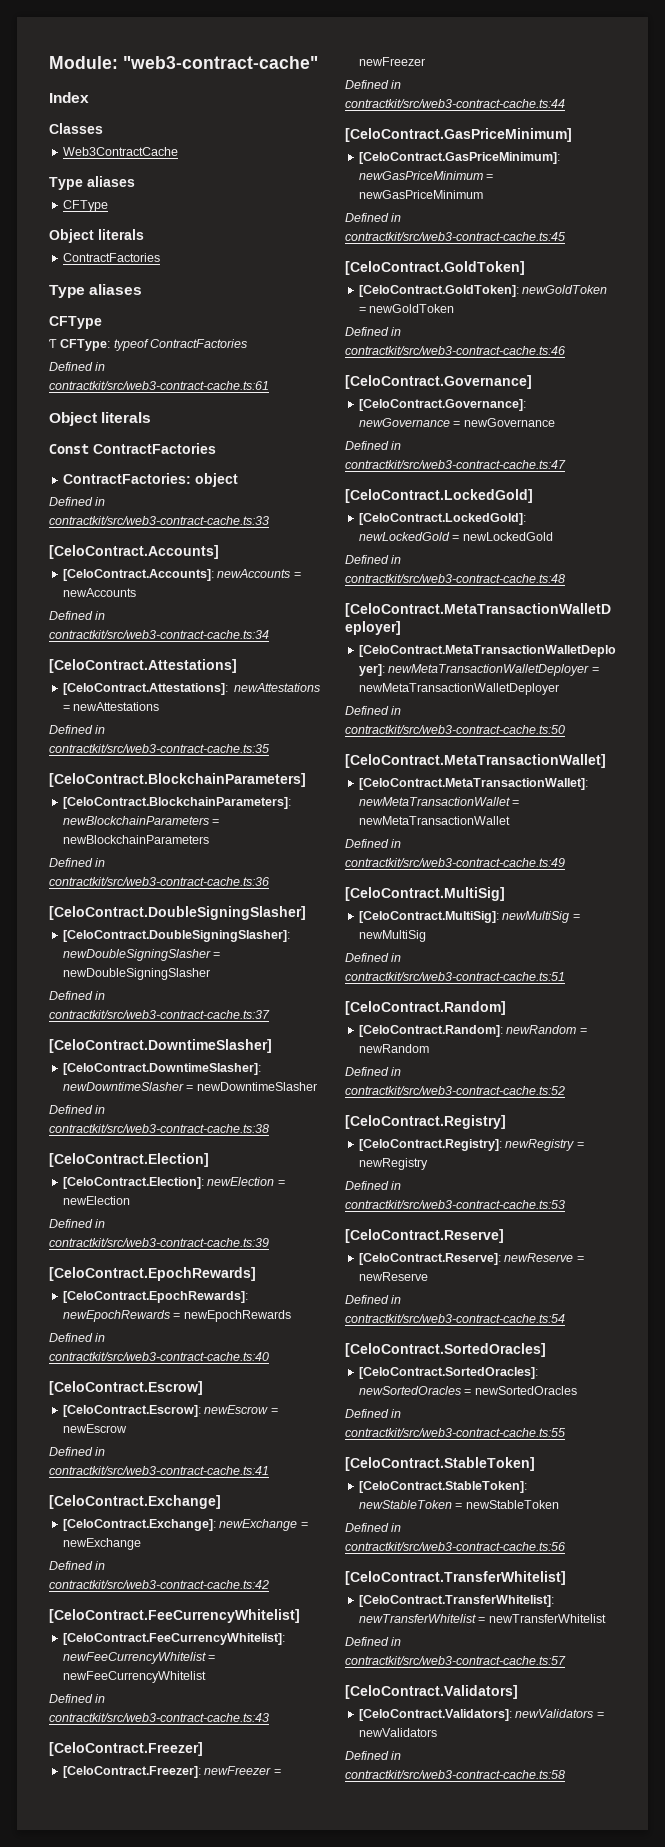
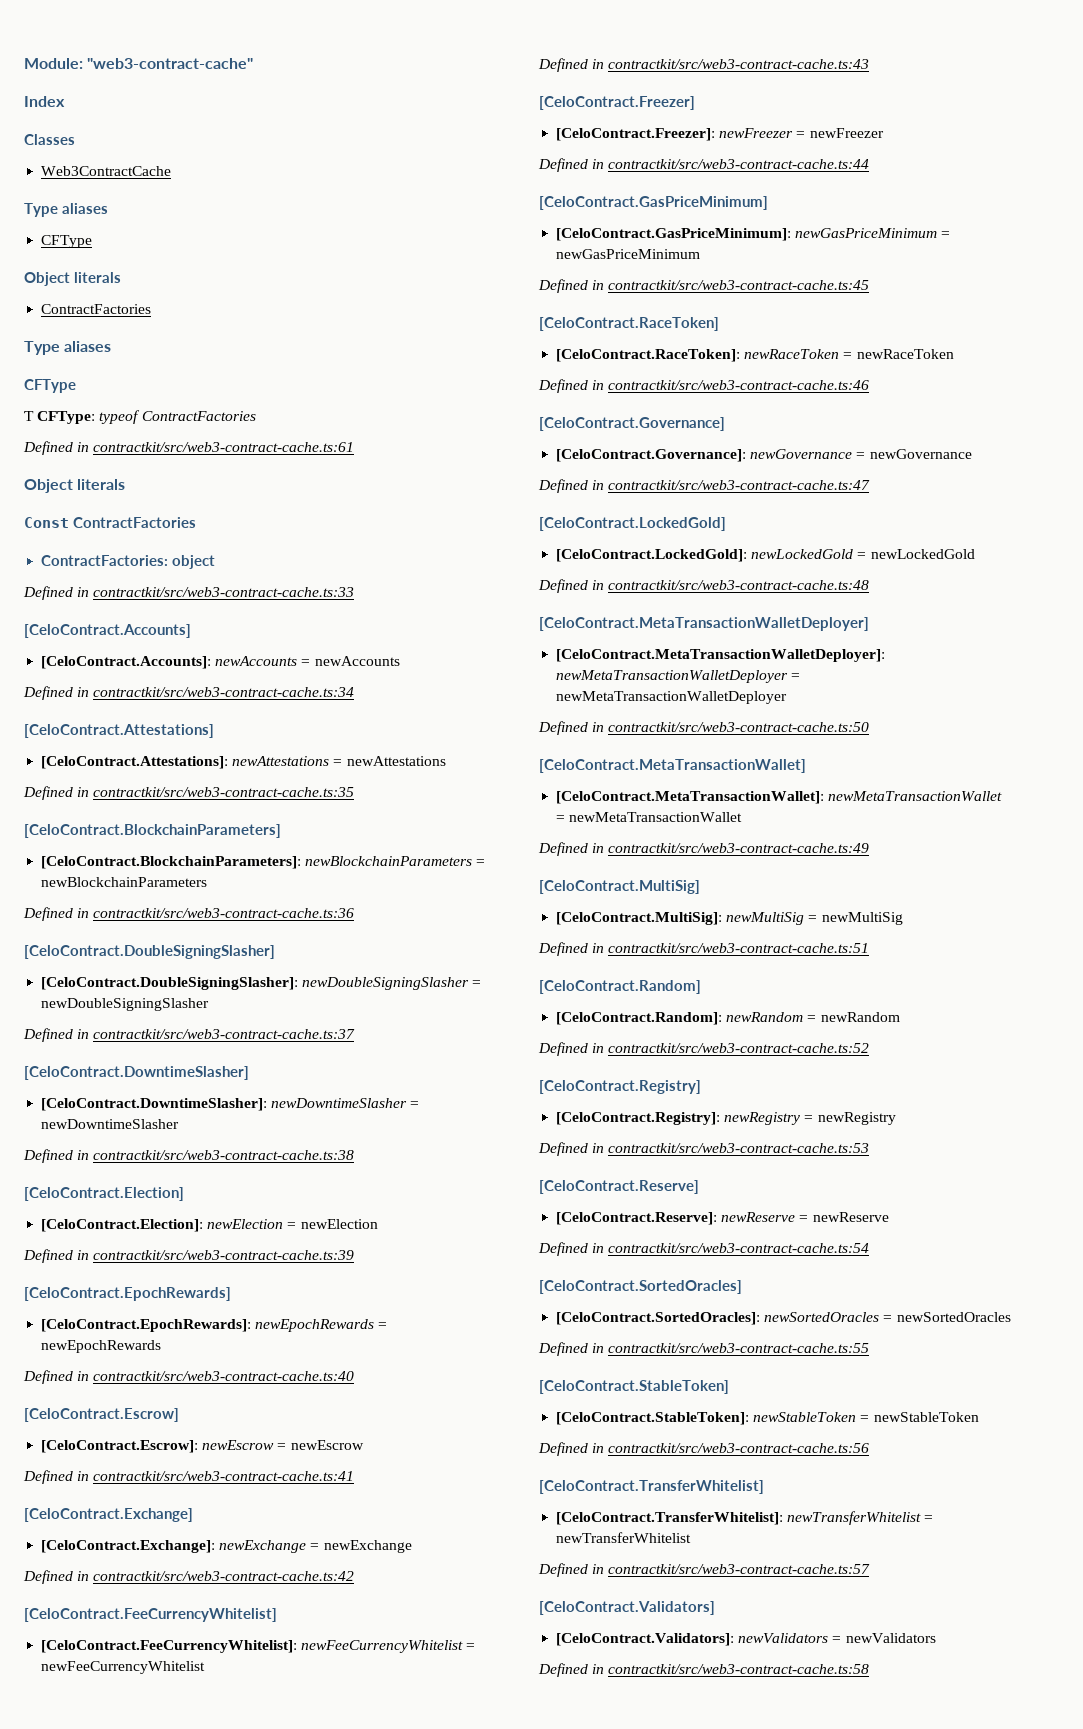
- [CeloContract.GoldToken]
- [CeloContract.GoldToken]: newGoldToken = newGoldToken
+ [CeloContract.RaceToken]
+ [CeloContract.RaceToken]: newRaceToken = newRaceToken

